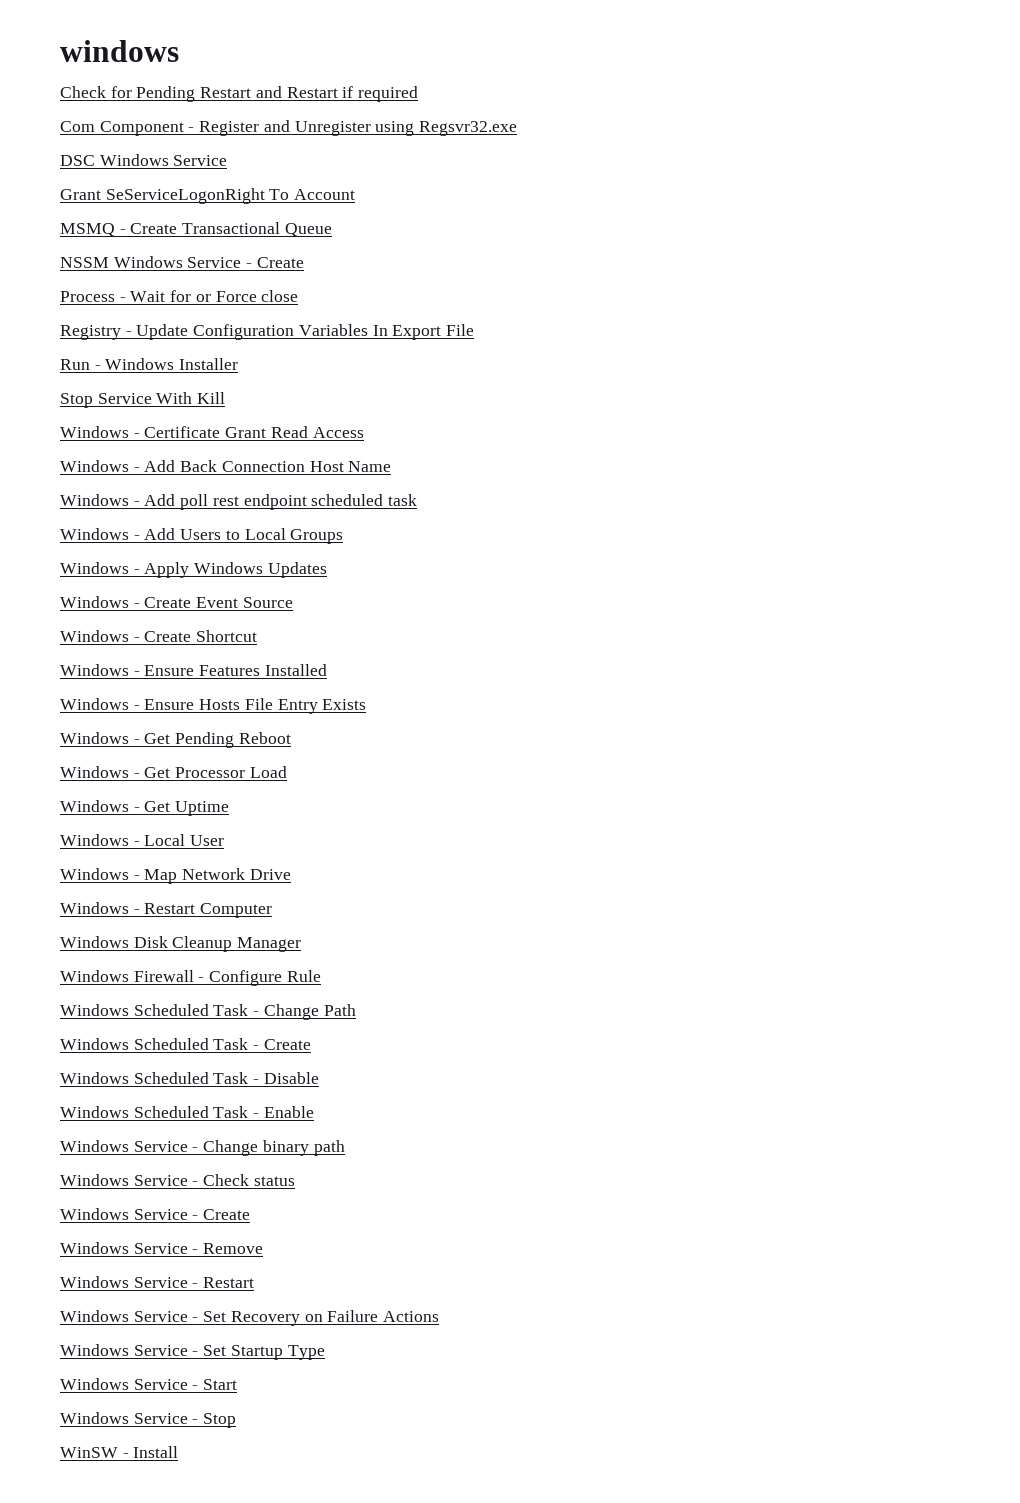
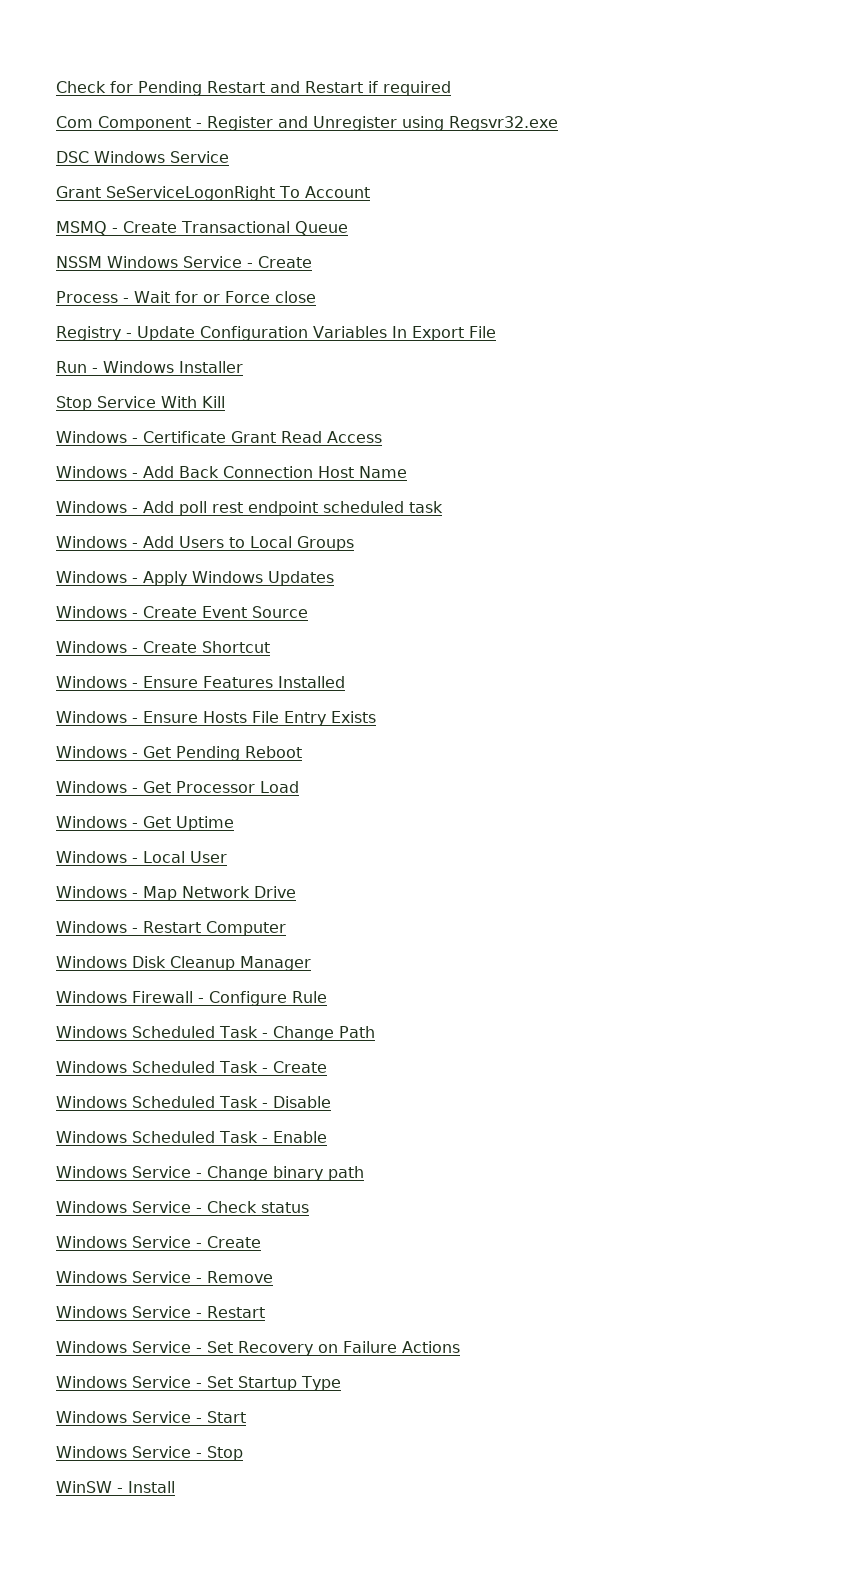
- windows

